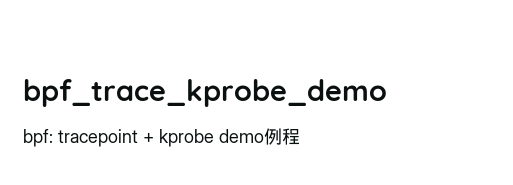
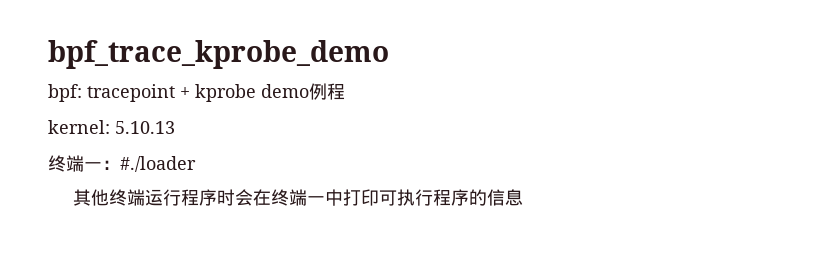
+ kernel: 5.10.13
+ 终端一：#./loader
+ 其他终端运行程序时会在终端一中打印可执行程序的信息

